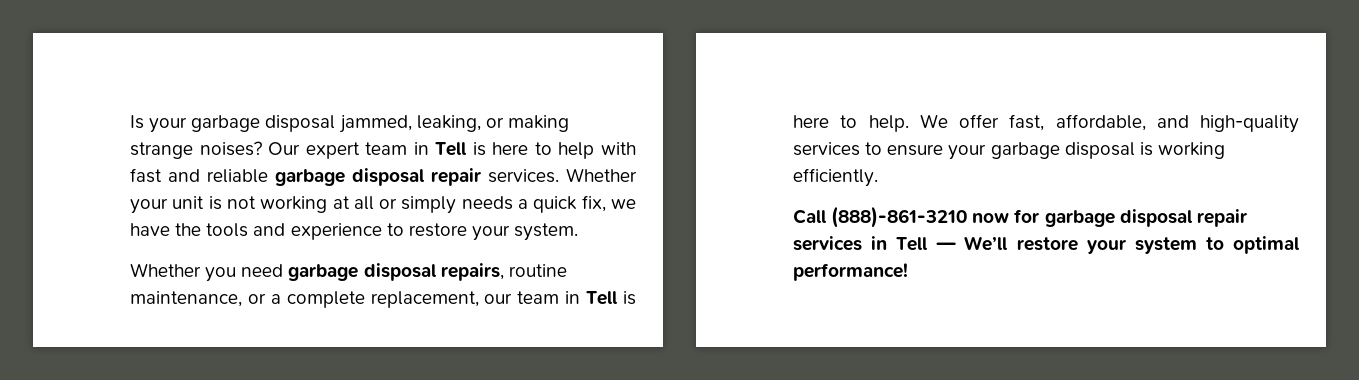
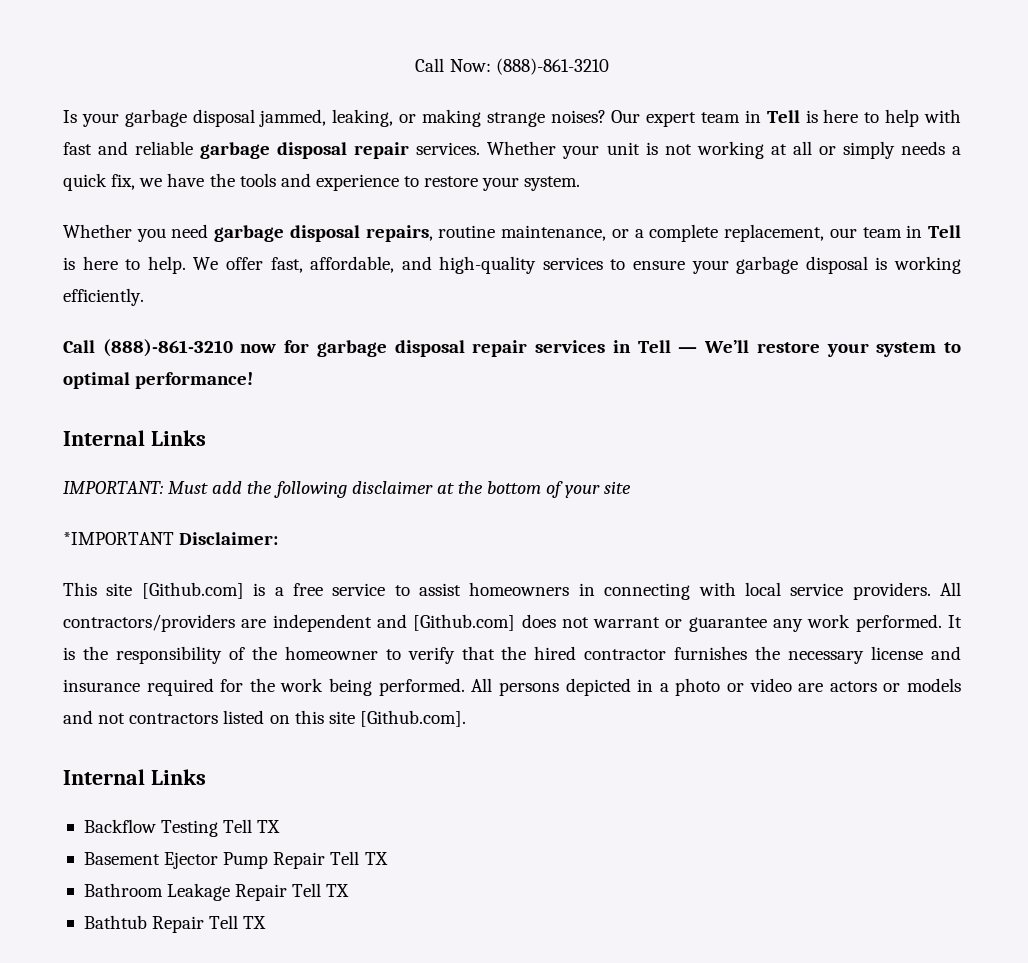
+ Call Now: (888)-861-3210
  Call (888)-861-3210 now for garbage disposal repair services in Tell — We’ll restore your system to optimal performance!
+ Internal Links
+ IMPORTANT: Must add the following disclaimer at the bottom of your site
+ *IMPORTANT Disclaimer:
+ This site [Github.com] is a free service to assist homeowners in connecting with local service providers. All contractors/providers are independent and [Github.com] does not warrant or guarantee any work performed. It is the responsibility of the homeowner to verify that the hired contractor furnishes the necessary license and insurance required for the work being performed. All persons depicted in a photo or video are actors or models and not contractors listed on this site [Github.com].
+ Internal Links
+ Backflow Testing Tell TX
+ Basement Ejector Pump Repair Tell TX
+ Bathroom Leakage Repair Tell TX
+ Bathtub Repair Tell TX

